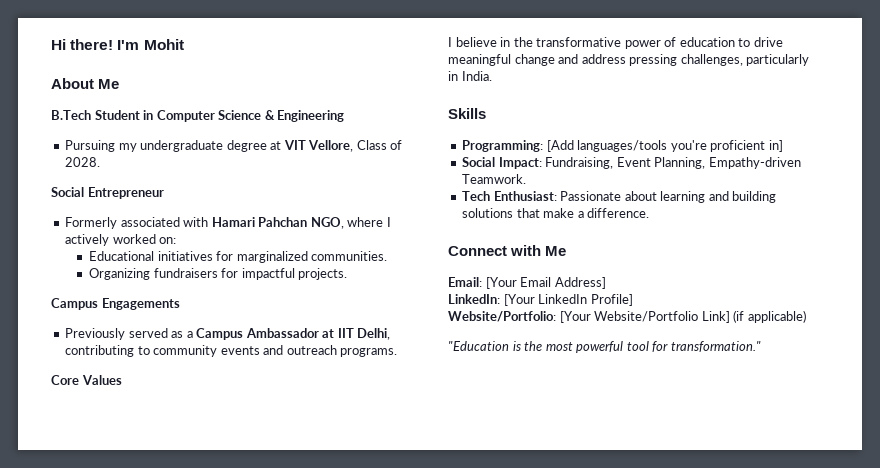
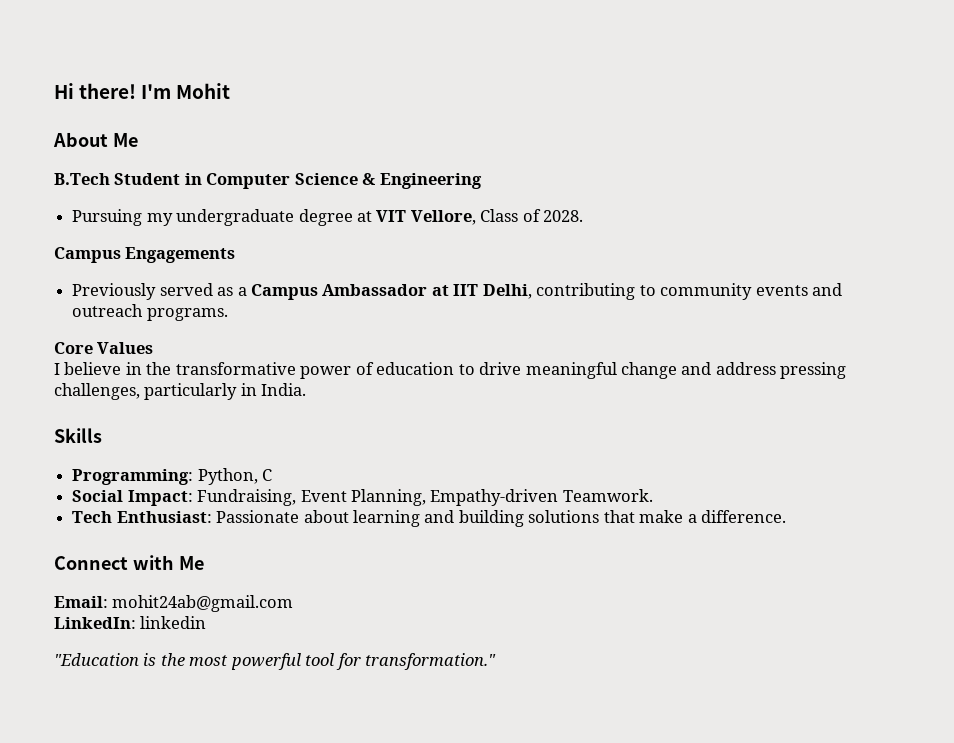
- Social Entrepreneur
- Formerly associated with Hamari Pahchan NGO, where I actively worked on:
- Educational initiatives for marginalized communities.
- Organizing fundraisers for impactful projects.
- Programming: [Add languages/tools you're proficient in]
+ Programming: Python, C
- Email: [Your Email Address]
- LinkedIn: [Your LinkedIn Profile]
- Website/Portfolio: [Your Website/Portfolio Link] (if applicable)
+ Email: mohit24ab@gmail.com
+ LinkedIn: linkedin

